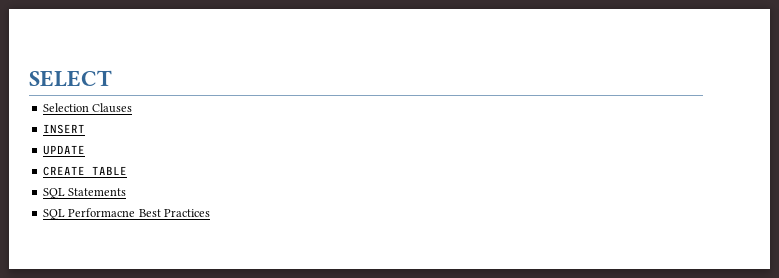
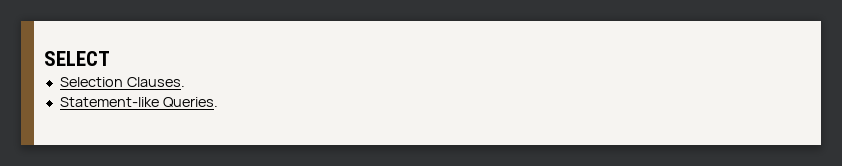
- Selection Clauses
- INSERT
- UPDATE
- CREATE TABLE
- SQL Statements
- SQL Performacne Best Practices
+ Selection Clauses.
+ Statement-like Queries.

